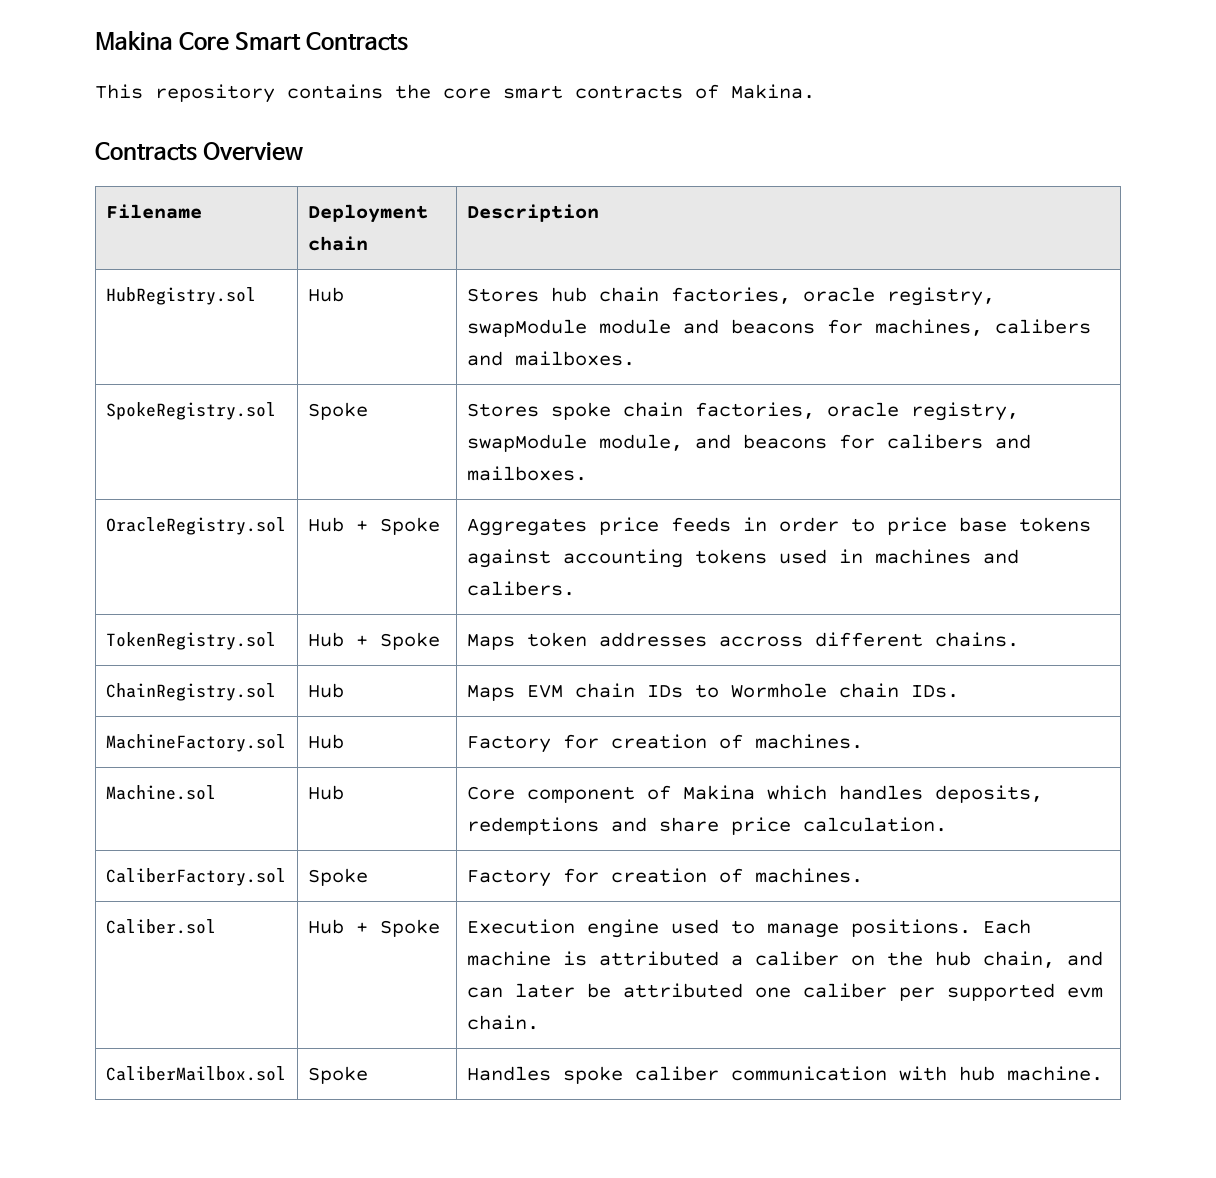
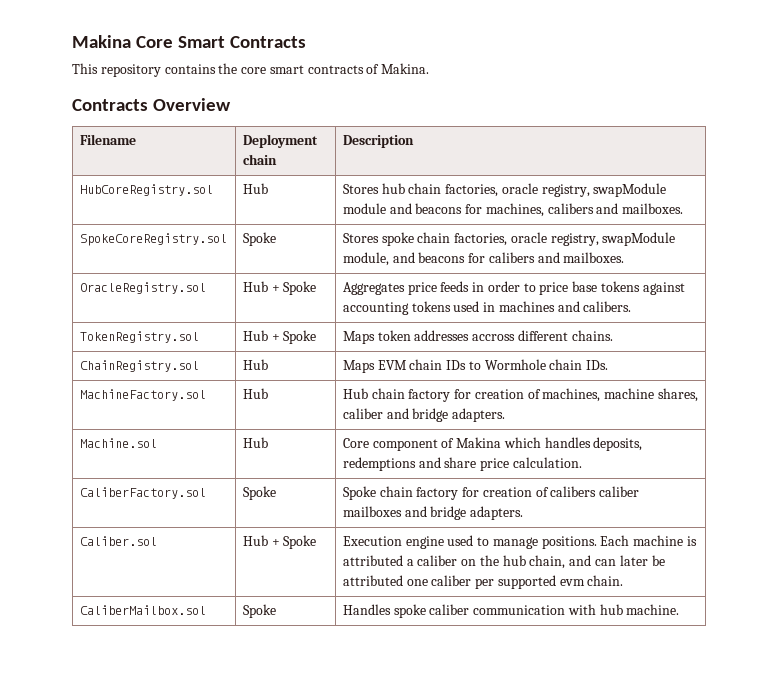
- HubRegistry.sol | Hub | Stores hub chain factories, oracle registry, swapModule module and beacons for machines, calibers and mailboxes.
+ HubCoreRegistry.sol | Hub | Stores hub chain factories, oracle registry, swapModule module and beacons for machines, calibers and mailboxes.
- SpokeRegistry.sol | Spoke | Stores spoke chain factories, oracle registry, swapModule module, and beacons for calibers and mailboxes.
+ SpokeCoreRegistry.sol | Spoke | Stores spoke chain factories, oracle registry, swapModule module, and beacons for calibers and mailboxes.
- MachineFactory.sol | Hub | Factory for creation of machines.
+ MachineFactory.sol | Hub | Hub chain factory for creation of machines, machine shares, caliber and bridge adapters.
- CaliberFactory.sol | Spoke | Factory for creation of machines.
+ CaliberFactory.sol | Spoke | Spoke chain factory for creation of calibers caliber mailboxes and bridge adapters.

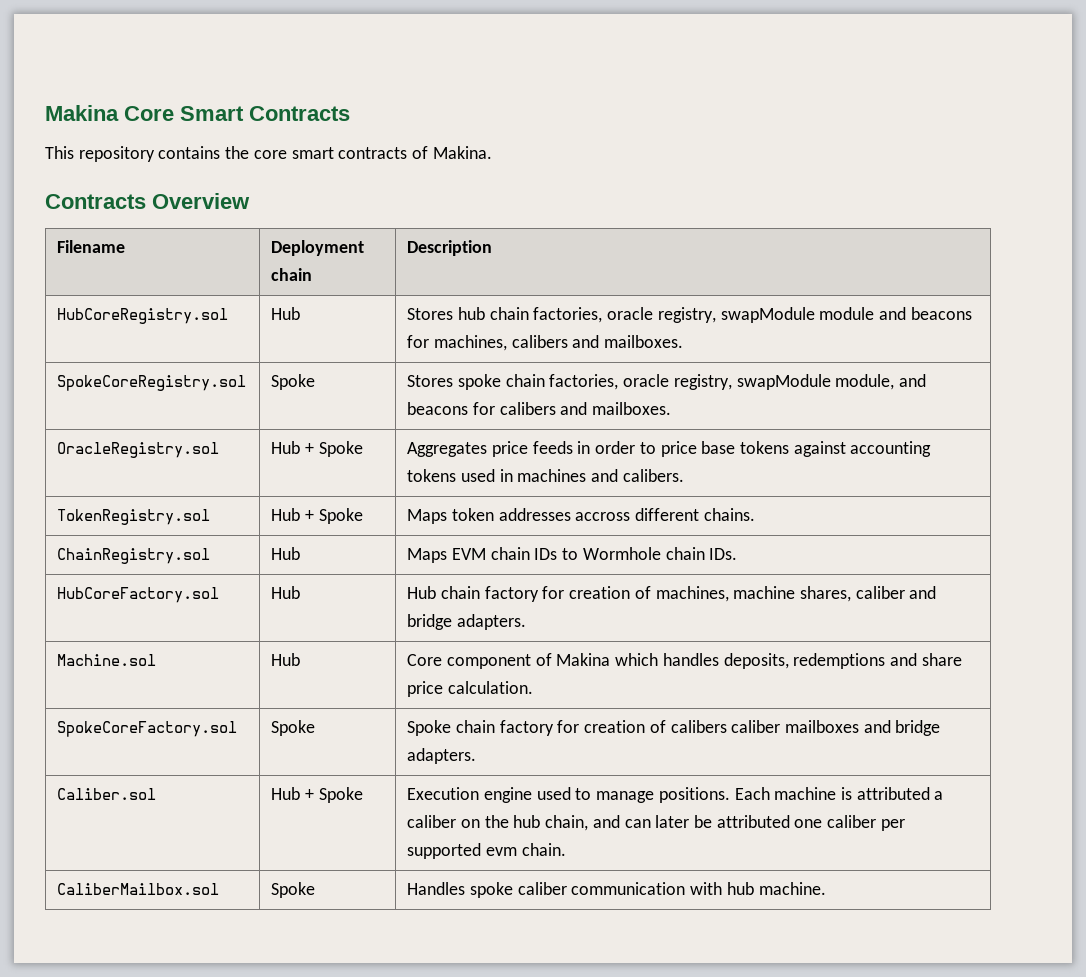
- MachineFactory.sol | Hub | Hub chain factory for creation of machines, machine shares, caliber and bridge adapters.
+ HubCoreFactory.sol | Hub | Hub chain factory for creation of machines, machine shares, caliber and bridge adapters.
- CaliberFactory.sol | Spoke | Spoke chain factory for creation of calibers caliber mailboxes and bridge adapters.
+ SpokeCoreFactory.sol | Spoke | Spoke chain factory for creation of calibers caliber mailboxes and bridge adapters.

